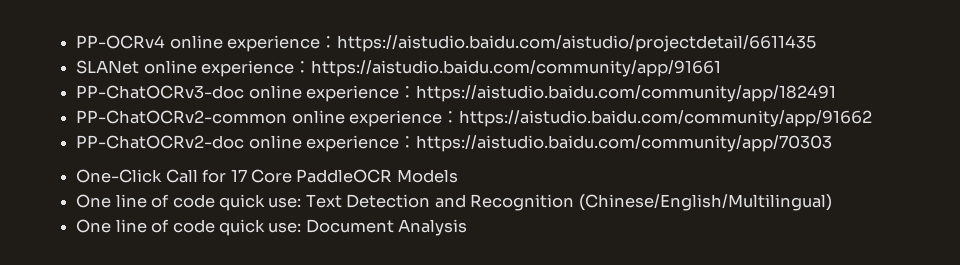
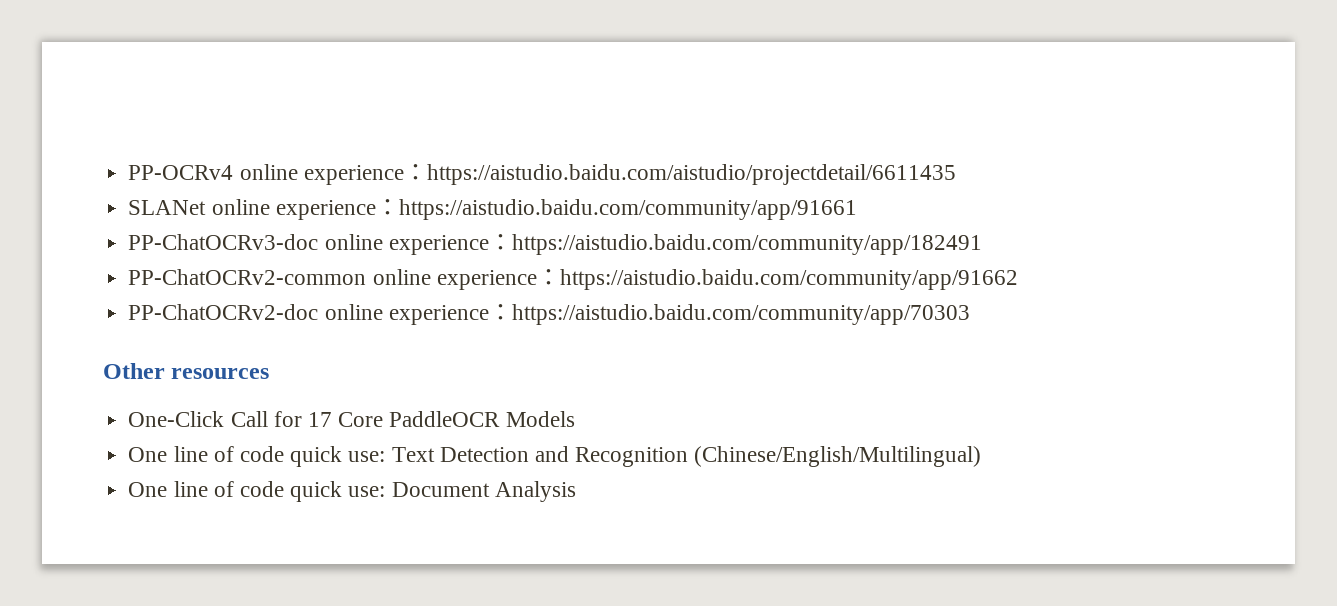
+ Other resources

